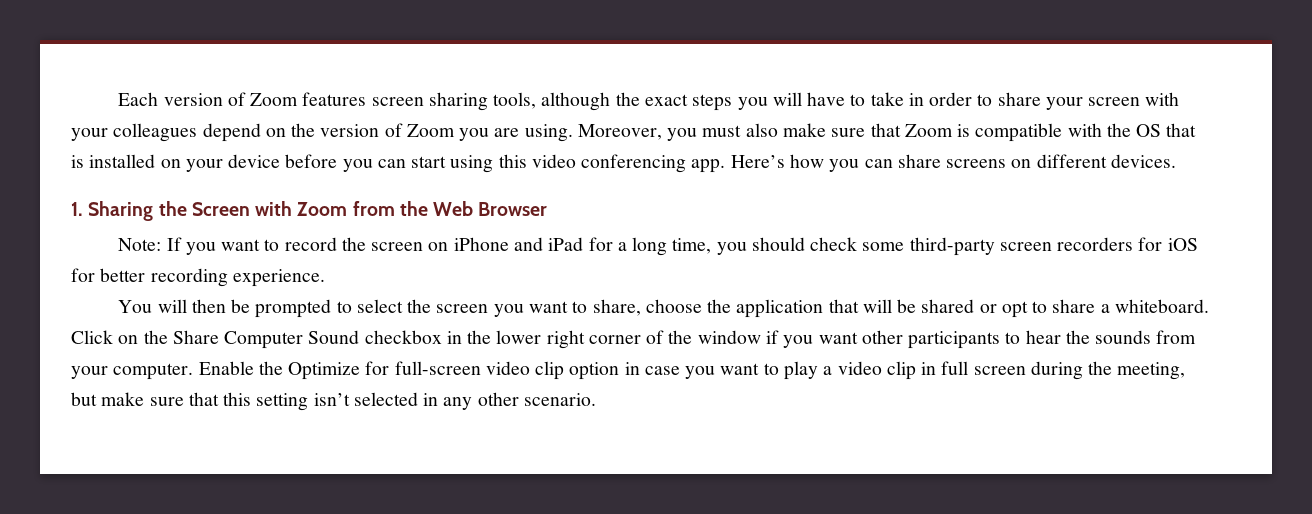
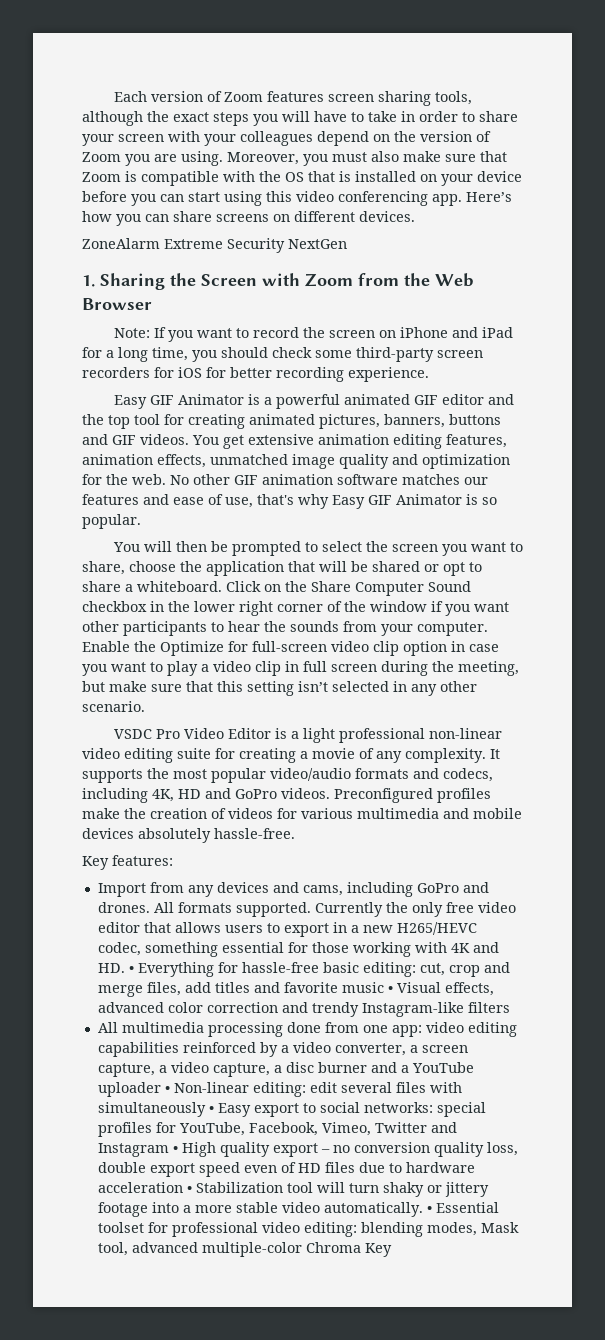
+ ZoneAlarm Extreme Security NextGen
+ Easy GIF Animator is a powerful animated GIF editor and the top tool for creating animated pictures, banners, buttons and GIF videos. You get extensive animation editing features, animation effects, unmatched image quality and optimization for the web. No other GIF animation software matches our features and ease of use, that's why Easy GIF Animator is so popular.
+ VSDC Pro Video Editor is a light professional non-linear video editing suite for creating a movie of any complexity. It supports the most popular video/audio formats and codecs, including 4K, HD and GoPro videos. Preconfigured profiles make the creation of videos for various multimedia and mobile devices absolutely hassle-free.
+ Key features:
+ Import from any devices and cams, including GoPro and drones. All formats supported. Сurrently the only free video editor that allows users to export in a new H265/HEVC codec, something essential for those working with 4K and HD. • Everything for hassle-free basic editing: cut, crop and merge files, add titles and favorite music • Visual effects, advanced color correction and trendy Instagram-like filters
+ All multimedia processing done from one app: video editing capabilities reinforced by a video converter, a screen capture, a video capture, a disc burner and a YouTube uploader • Non-linear editing: edit several files with simultaneously • Easy export to social networks: special profiles for YouTube, Facebook, Vimeo, Twitter and Instagram • High quality export – no conversion quality loss, double export speed even of HD files due to hardware acceleration • Stabilization tool will turn shaky or jittery footage into a more stable video automatically. • Essential toolset for professional video editing: blending modes, Mask tool, advanced multiple-color Chroma Key

